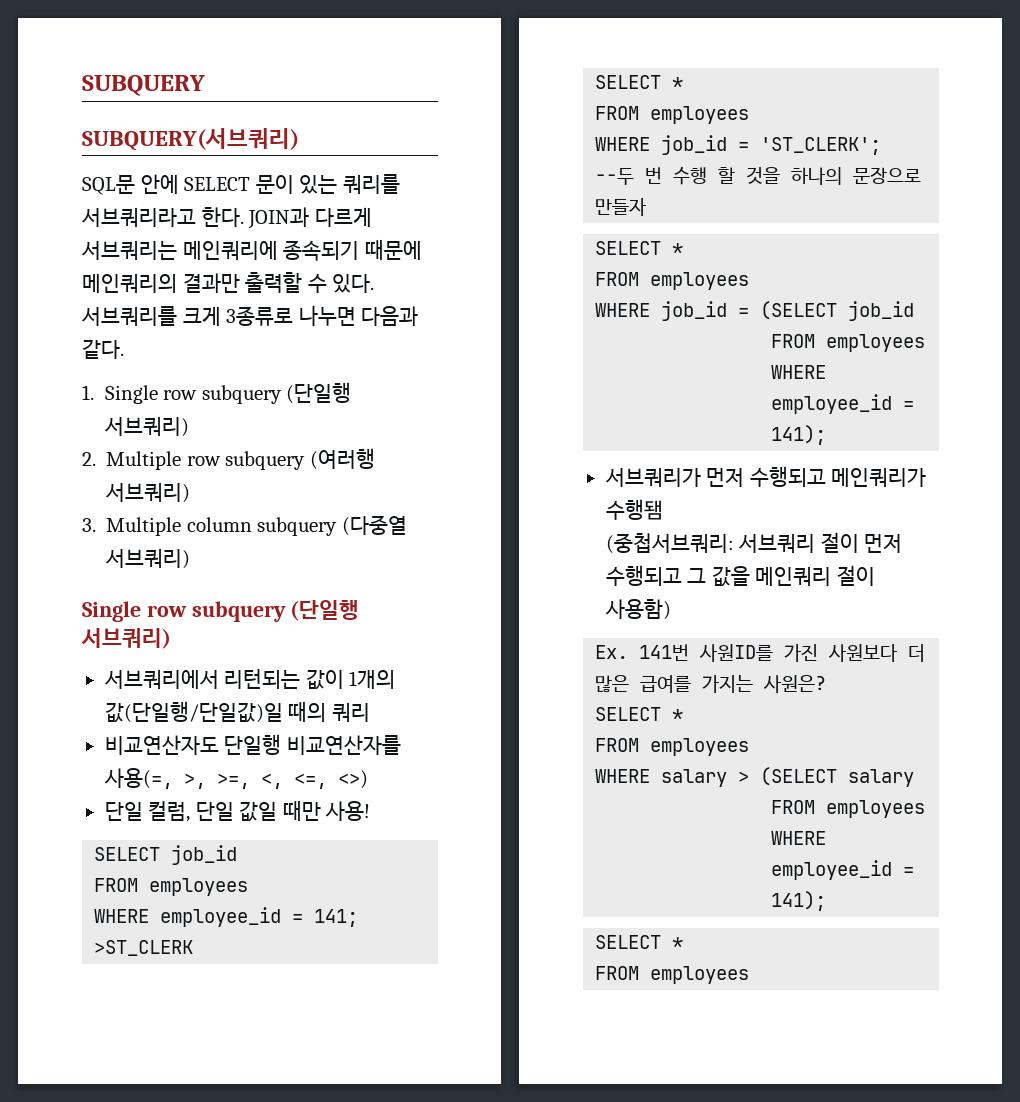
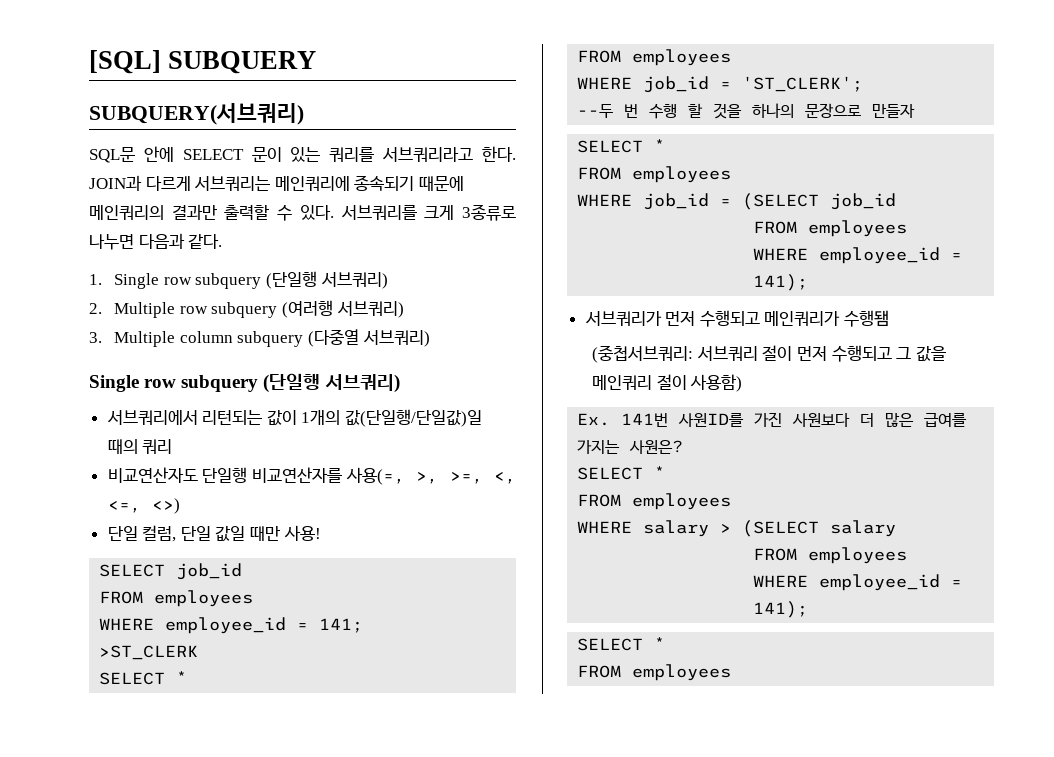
- SUBQUERY
+ [SQL] SUBQUERY

